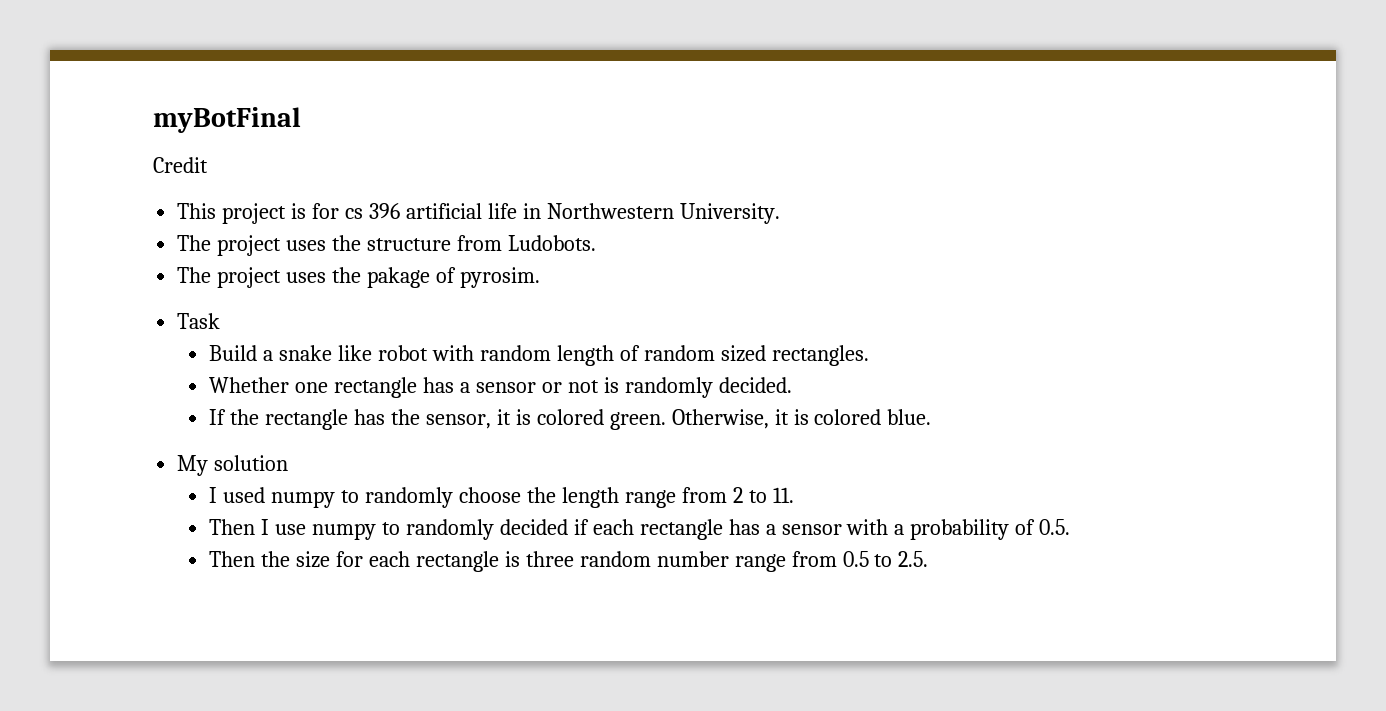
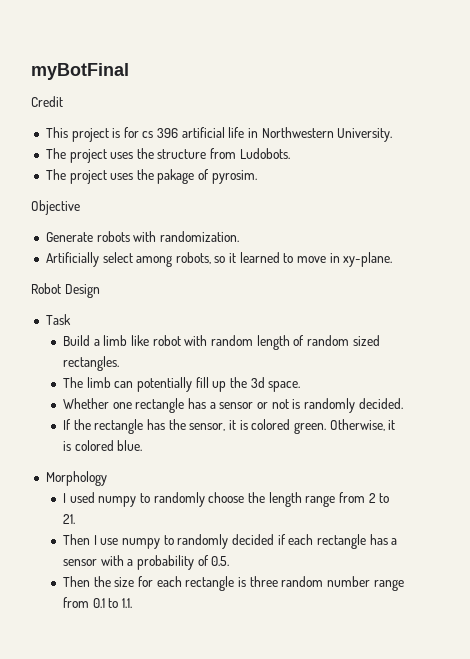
+ Objective
+ Generate robots with randomization.
+ Artificially select among robots, so it learned to move in xy-plane.
+ Robot Design
- Build a snake like robot with random length of random sized rectangles.
+ Build a limb like robot with random length of random sized rectangles.
+ The limb can potentially fill up the 3d space.
- My solution
+ Morphology
- I used numpy to randomly choose the length range from 2 to 11.
+ I used numpy to randomly choose the length range from 2 to 21.
- Then the size for each rectangle is three random number range from 0.5 to 2.5.
+ Then the size for each rectangle is three random number range from 0.1 to 1.1.

